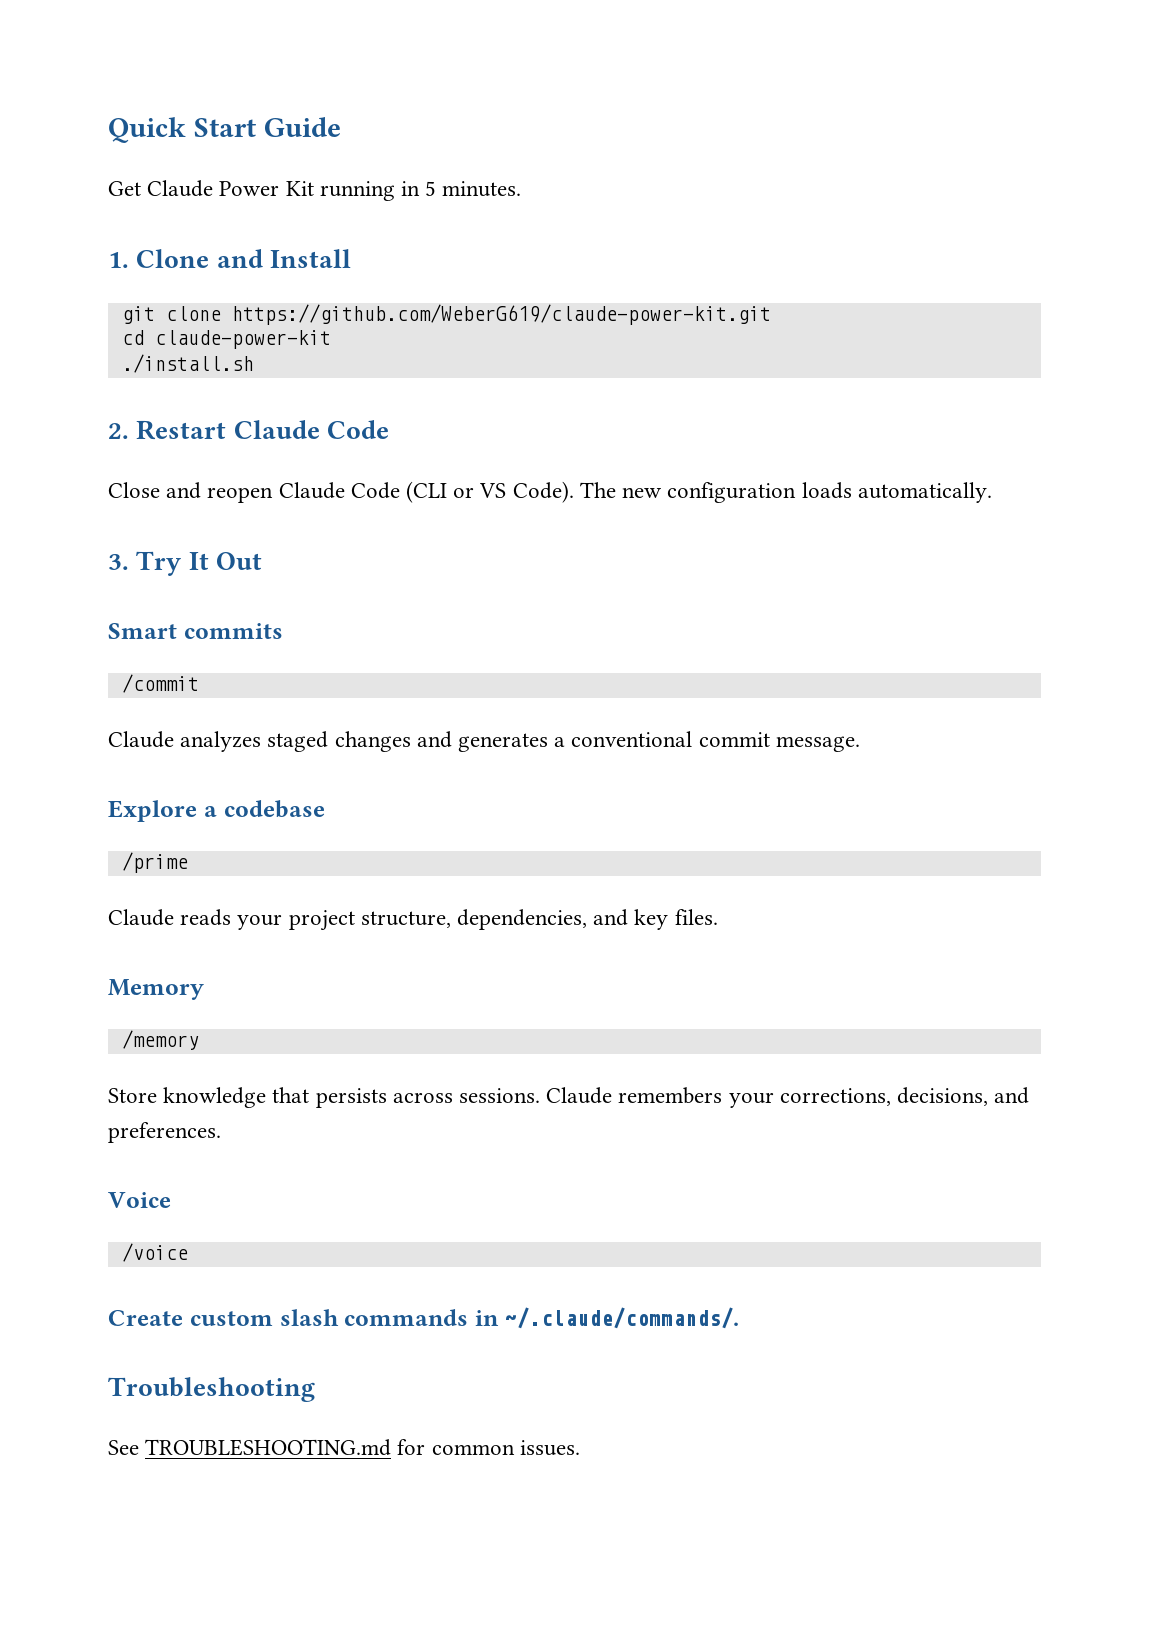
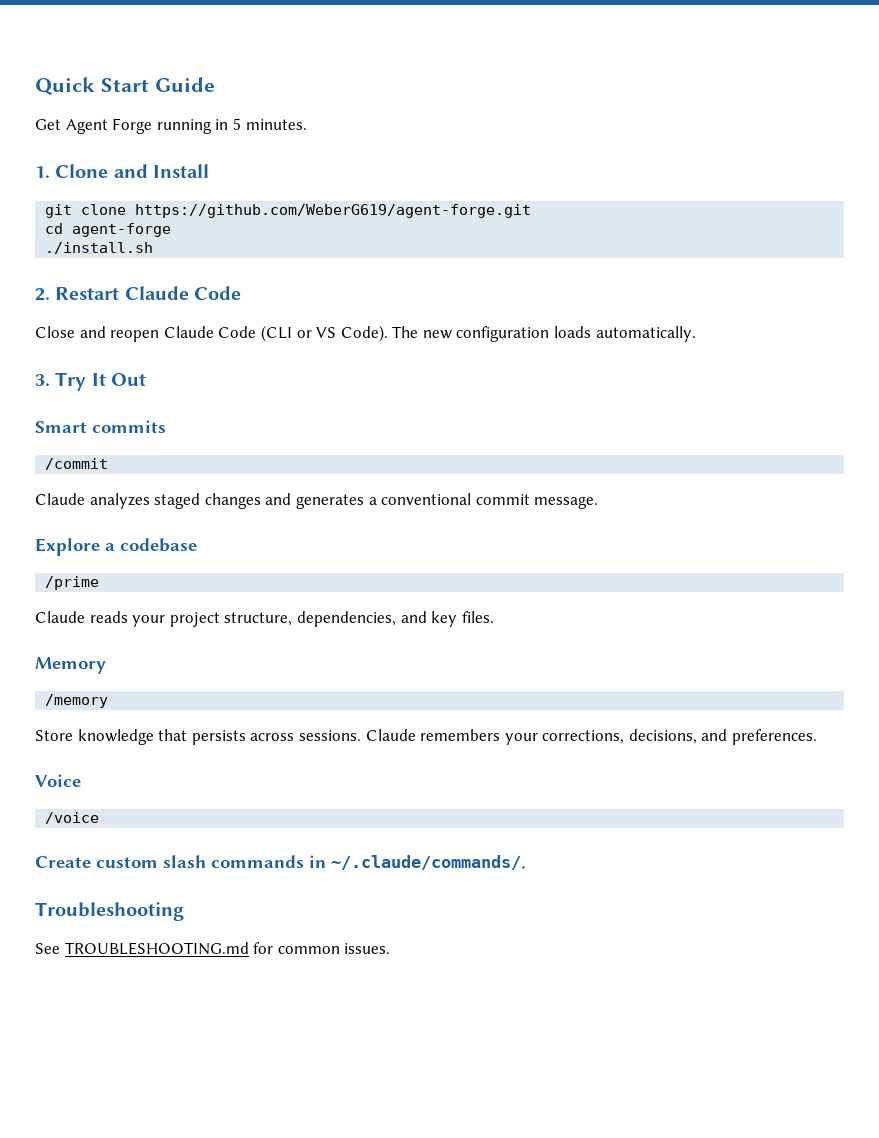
- Get Claude Power Kit running in 5 minutes.
+ Get Agent Forge running in 5 minutes.
- git clone https://github.com/WeberG619/claude-power-kit.git
+ git clone https://github.com/WeberG619/agent-forge.git
- cd claude-power-kit
+ cd agent-forge

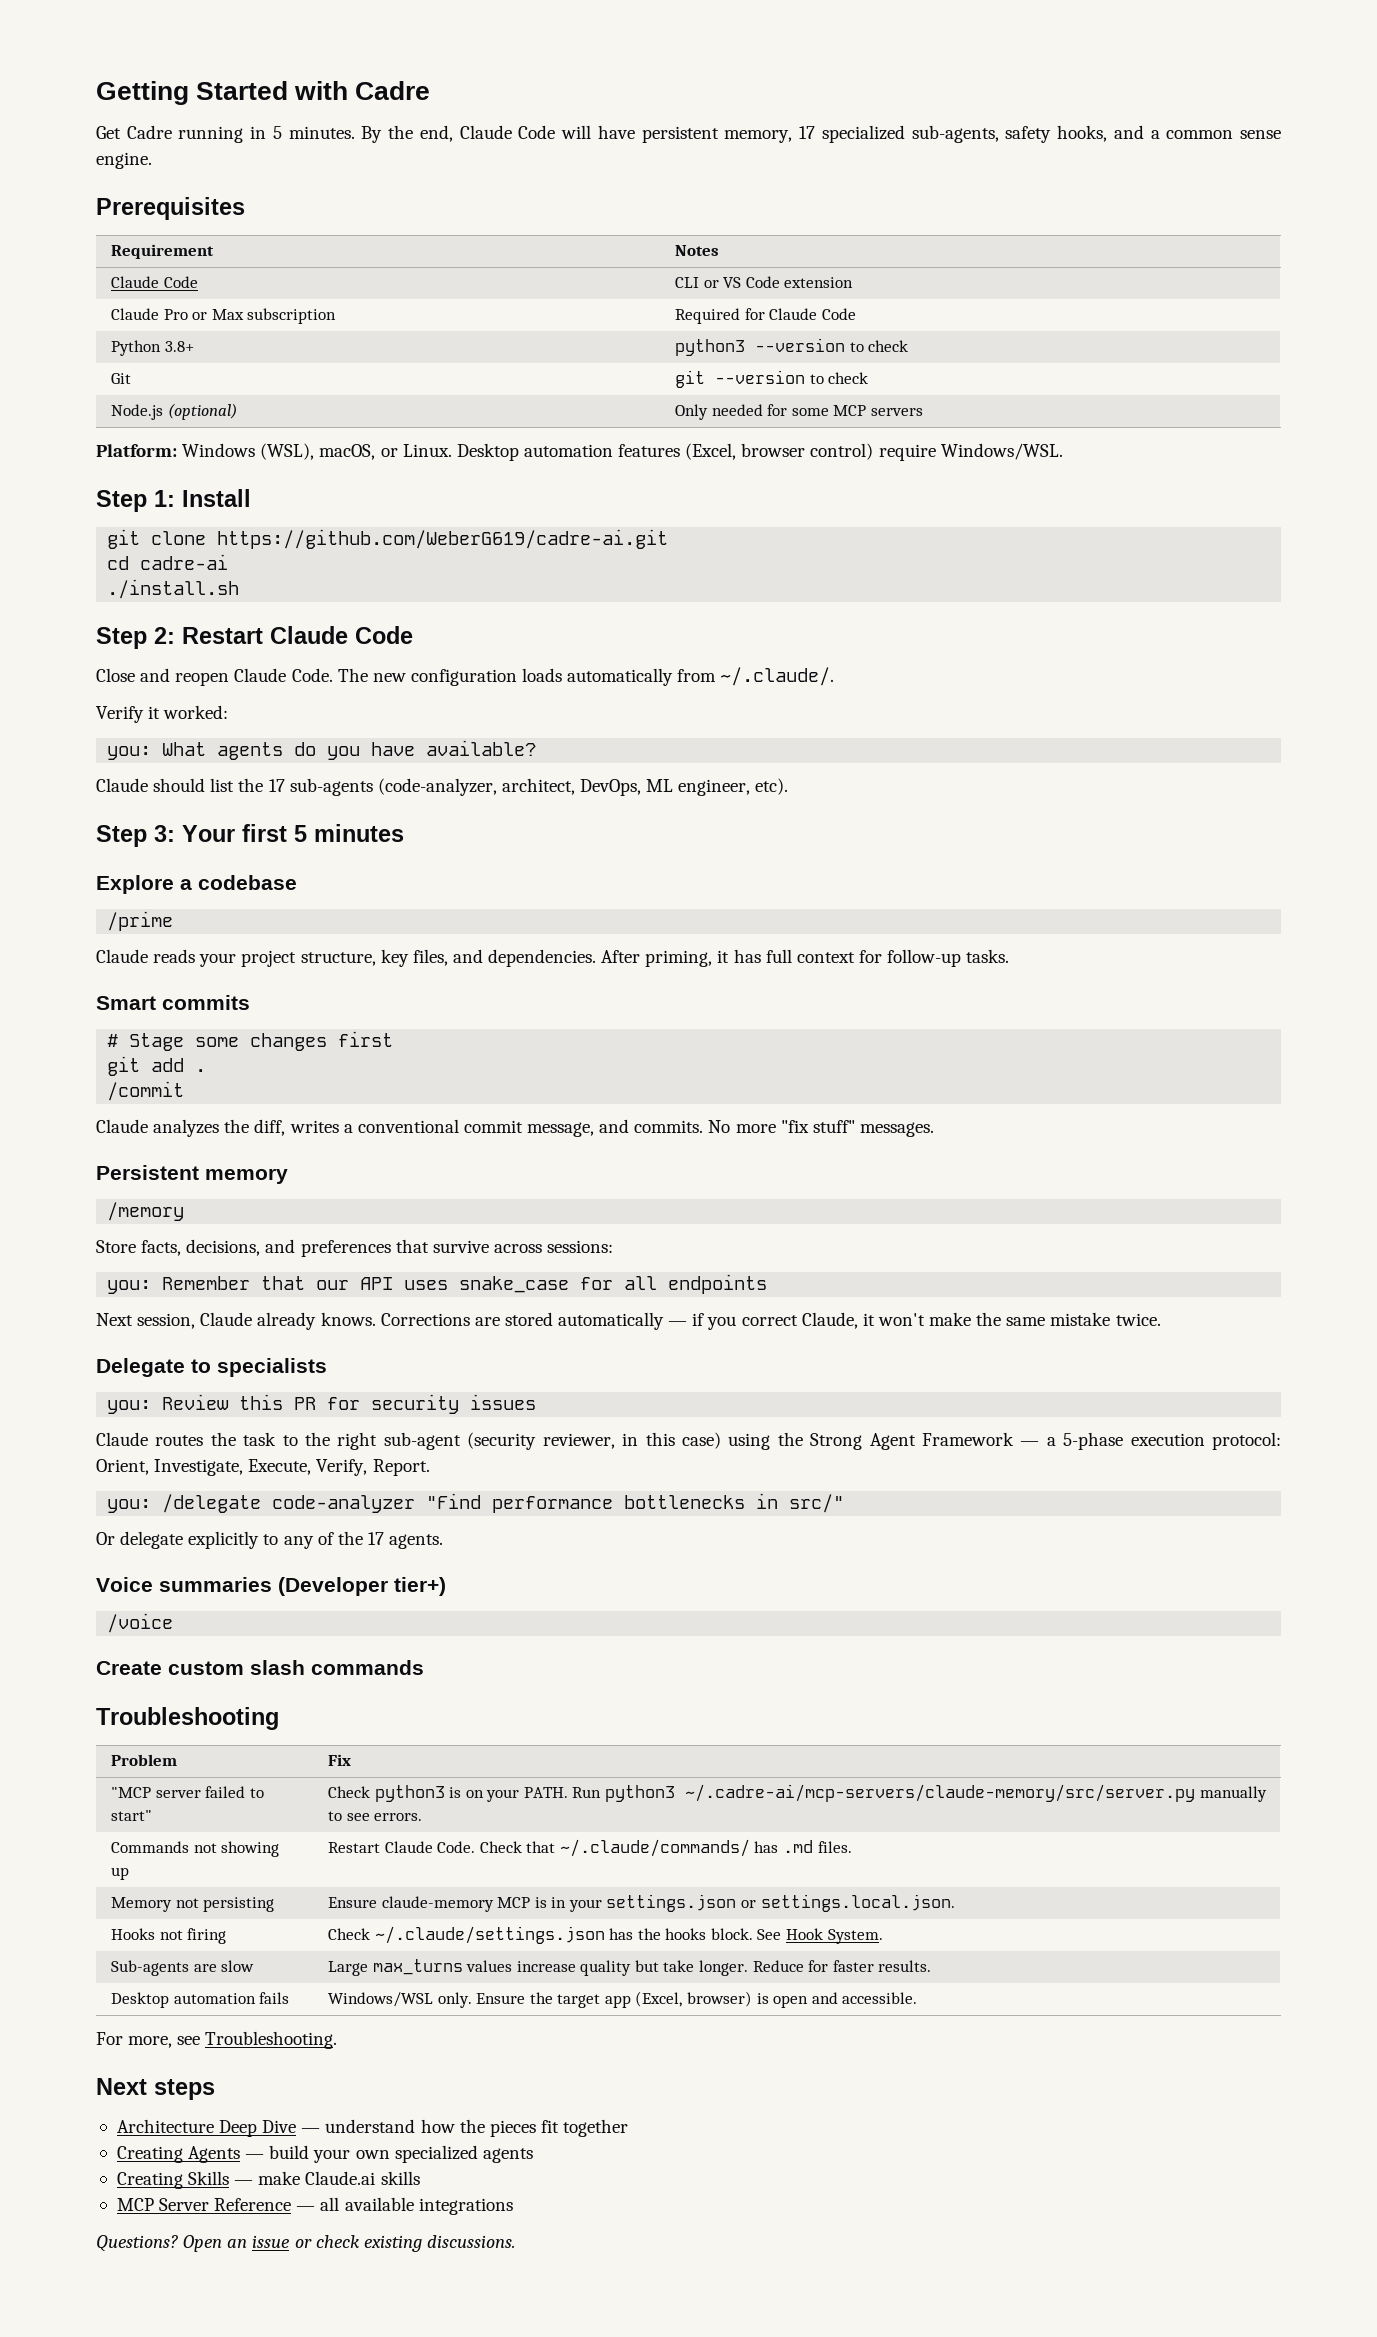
- Quick Start Guide
+ Getting Started with Cadre
- Get Agent Forge running in 5 minutes.
- 1. Clone and Install
+ Get Cadre running in 5 minutes. By the end, Claude Code will have persistent memory, 17 specialized sub-agents, safety hooks, and a common sense engine.
+ Prerequisites
+ Requirement | Notes
+ Claude Code | CLI or VS Code extension
+ Claude Pro or Max subscription | Required for Claude Code
+ Python 3.8+ | python3 --version to check
+ Git | git --version to check
+ Node.js (optional) | Only needed for some MCP servers
+ Platform: Windows (WSL), macOS, or Linux. Desktop automation features (Excel, browser control) require Windows/WSL.
+ Step 1: Install
- git clone https://github.com/WeberG619/agent-forge.git
+ git clone https://github.com/WeberG619/cadre-ai.git
- cd agent-forge
+ cd cadre-ai
- 2. Restart Claude Code
+ Step 2: Restart Claude Code
- Close and reopen Claude Code (CLI or VS Code). The new configuration loads automatically.
- 3. Try It Out
- Smart commits
- /commit
- Claude analyzes staged changes and generates a conventional commit message.
+ Close and reopen Claude Code. The new configuration loads automatically from ~/.claude/.
+ Verify it worked:
+ you: What agents do you have available?
+ Claude should list the 17 sub-agents (code-analyzer, architect, DevOps, ML engineer, etc).
+ Step 3: Your first 5 minutes
- Claude reads your project structure, dependencies, and key files.
- Memory
+ Claude reads your project structure, key files, and dependencies. After priming, it has full context for follow-up tasks.
+ Smart commits
+ # Stage some changes first
+ git add .
+ /commit
+ Claude analyzes the diff, writes a conventional commit message, and commits. No more "fix stuff" messages.
+ Persistent memory
  /memory
- Store knowledge that persists across sessions. Claude remembers your corrections, decisions, and preferences.
- Voice
+ Store facts, decisions, and preferences that survive across sessions:
+ you: Remember that our API uses snake_case for all endpoints
+ Next session, Claude already knows. Corrections are stored automatically — if you correct Claude, it won't make the same mistake twice.
+ Delegate to specialists
+ you: Review this PR for security issues
+ Claude routes the task to the right sub-agent (security reviewer, in this case) using the Strong Agent Framework — a 5-phase execution protocol: Orient, Investigate, Execute, Verify, Report.
+ you: /delegate code-analyzer "Find performance bottlenecks in src/"
+ Or delegate explicitly to any of the 17 agents.
+ Voice summaries (Developer tier+)
- Create custom slash commands in ~/.claude/commands/.
+ Create custom slash commands
- See TROUBLESHOOTING.md for common issues.
+ Problem | Fix
+ "MCP server failed to start" | Check python3 is on your PATH. Run python3 ~/.cadre-ai/mcp-servers/claude-memory/src/server.py manually to see errors.
+ Commands not showing up | Restart Claude Code. Check that ~/.claude/commands/ has .md files.
+ Memory not persisting | Ensure claude-memory MCP is in your settings.json or settings.local.json.
+ Hooks not firing | Check ~/.claude/settings.json has the hooks block. See Hook System.
+ Sub-agents are slow | Large max_turns values increase quality but take longer. Reduce for faster results.
+ Desktop automation fails | Windows/WSL only. Ensure the target app (Excel, browser) is open and accessible.
+ For more, see Troubleshooting.
+ Next steps
+ Architecture Deep Dive — understand how the pieces fit together
+ Creating Agents — build your own specialized agents
+ Creating Skills — make Claude.ai skills
+ MCP Server Reference — all available integrations
+ Questions? Open an issue or check existing discussions.

